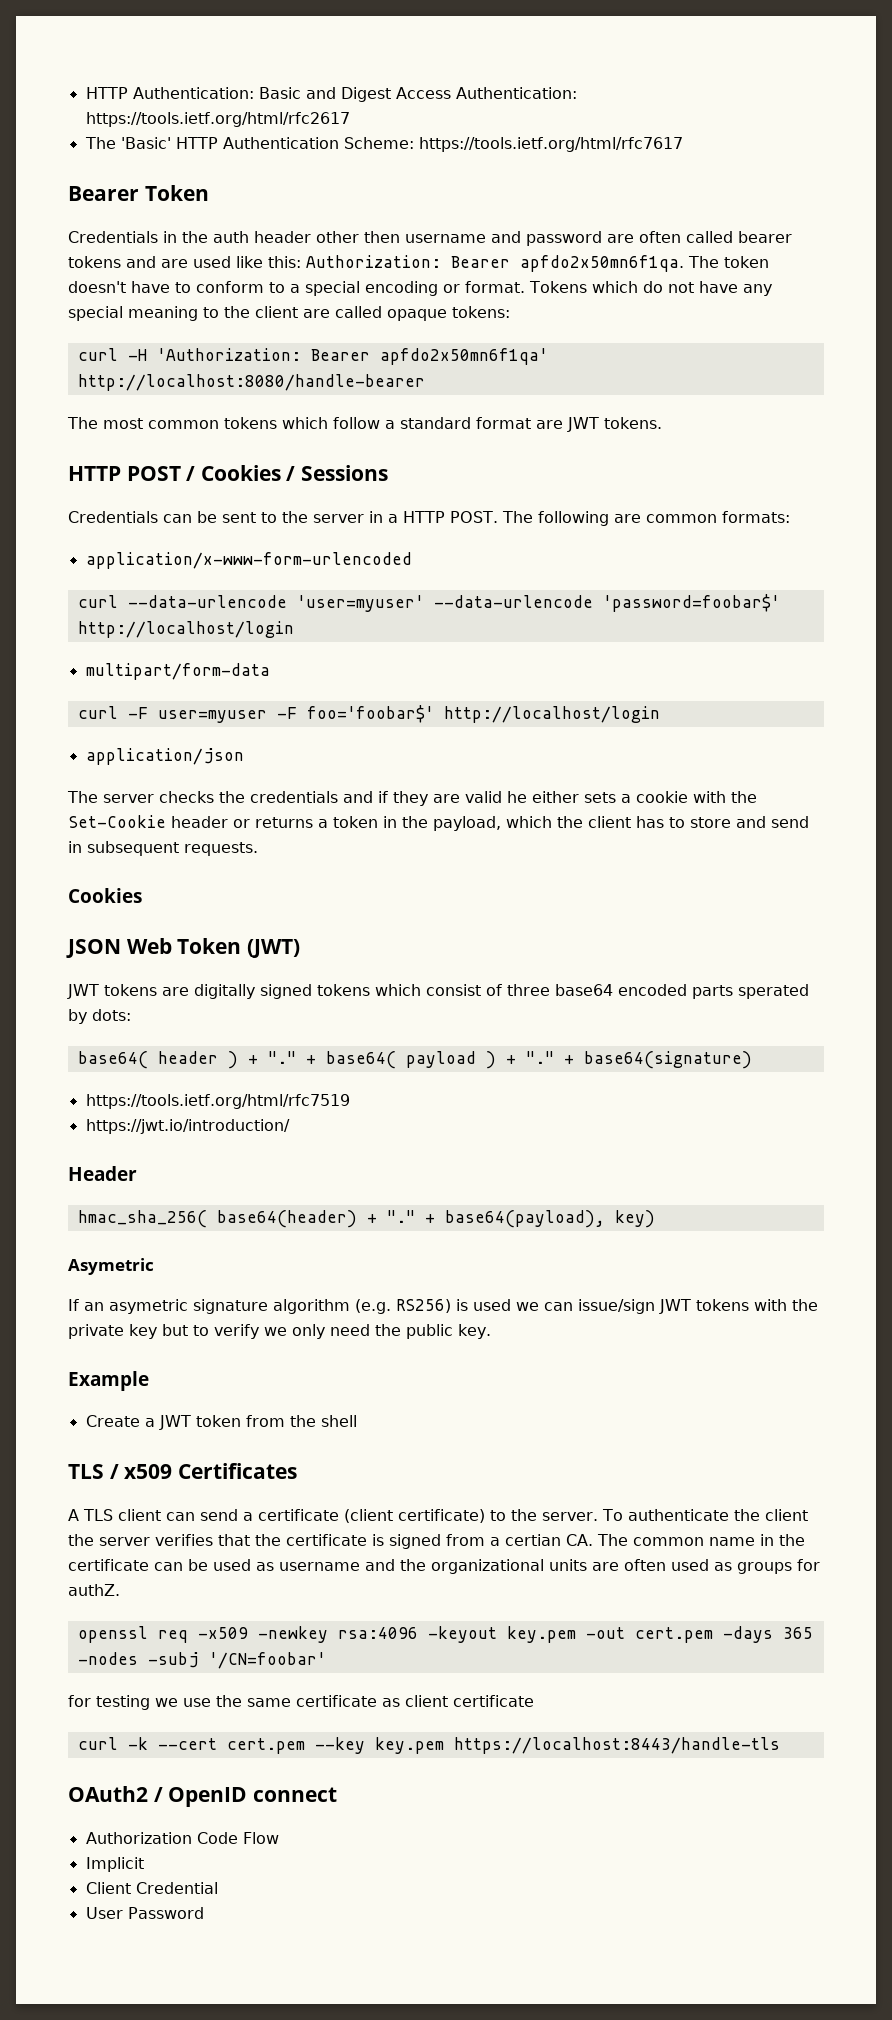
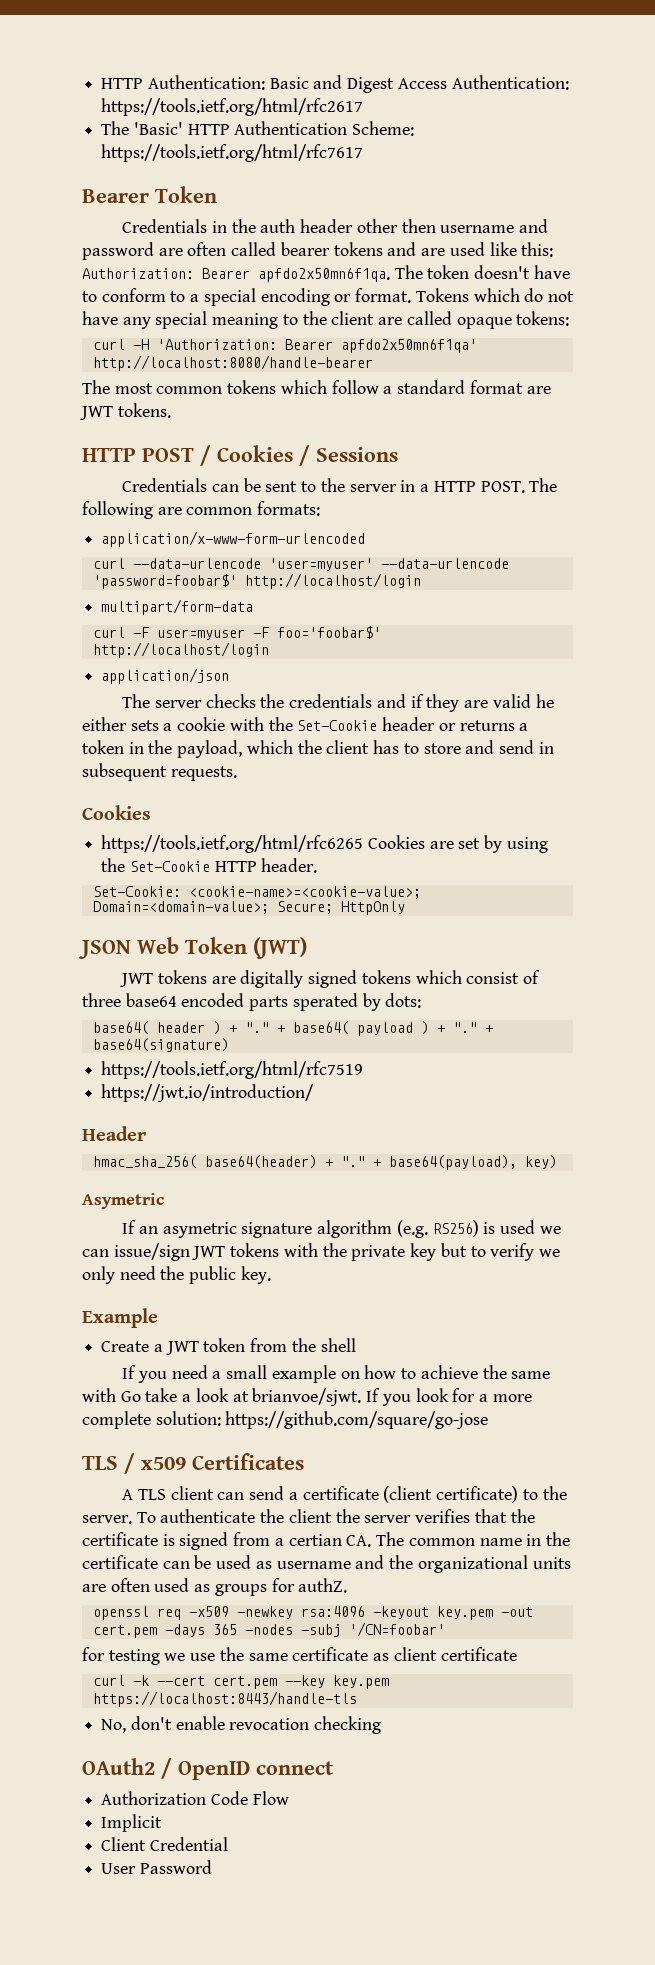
+ https://tools.ietf.org/html/rfc6265 Cookies are set by using the Set-Cookie HTTP header.
+ Set-Cookie: <cookie-name>=<cookie-value>; Domain=<domain-value>; Secure; HttpOnly
+ If you need a small example on how to achieve the same with Go take a look at brianvoe/sjwt. If you look for a more complete solution: https://github.com/square/go-jose
+ No, don't enable revocation checking

